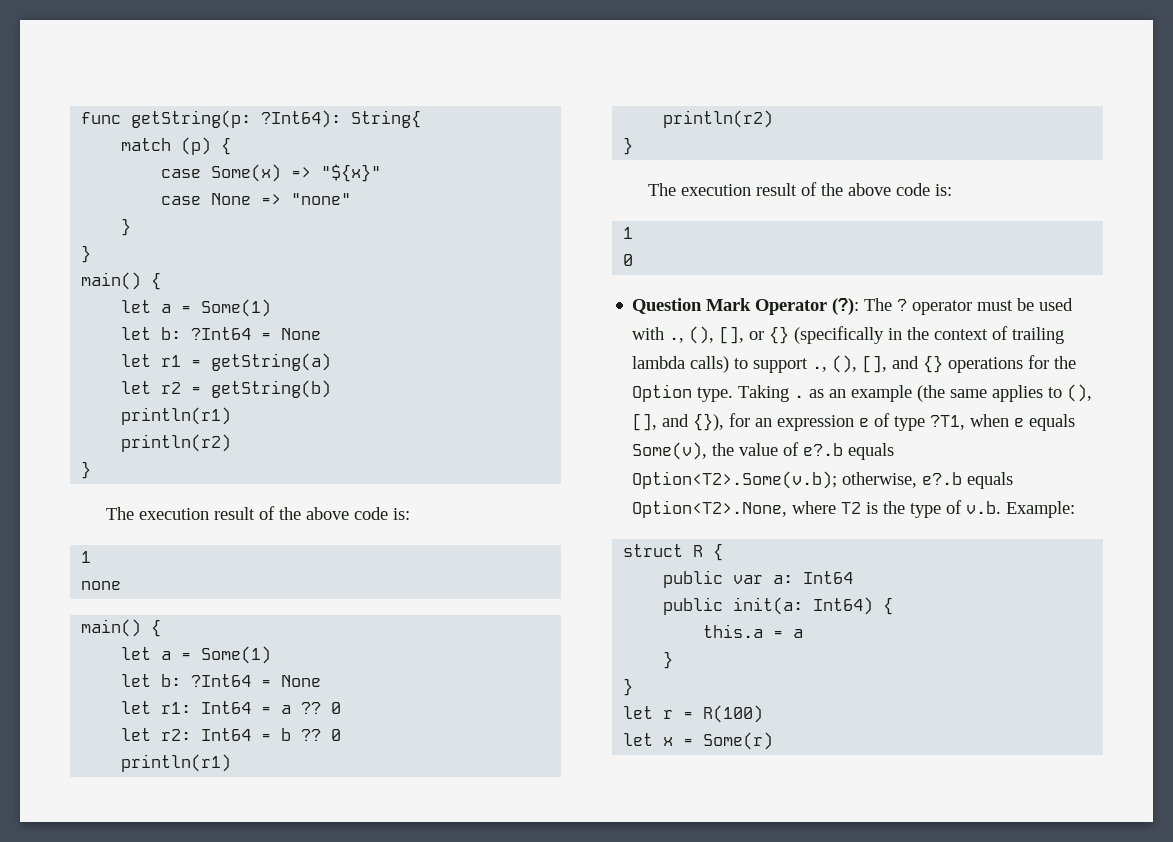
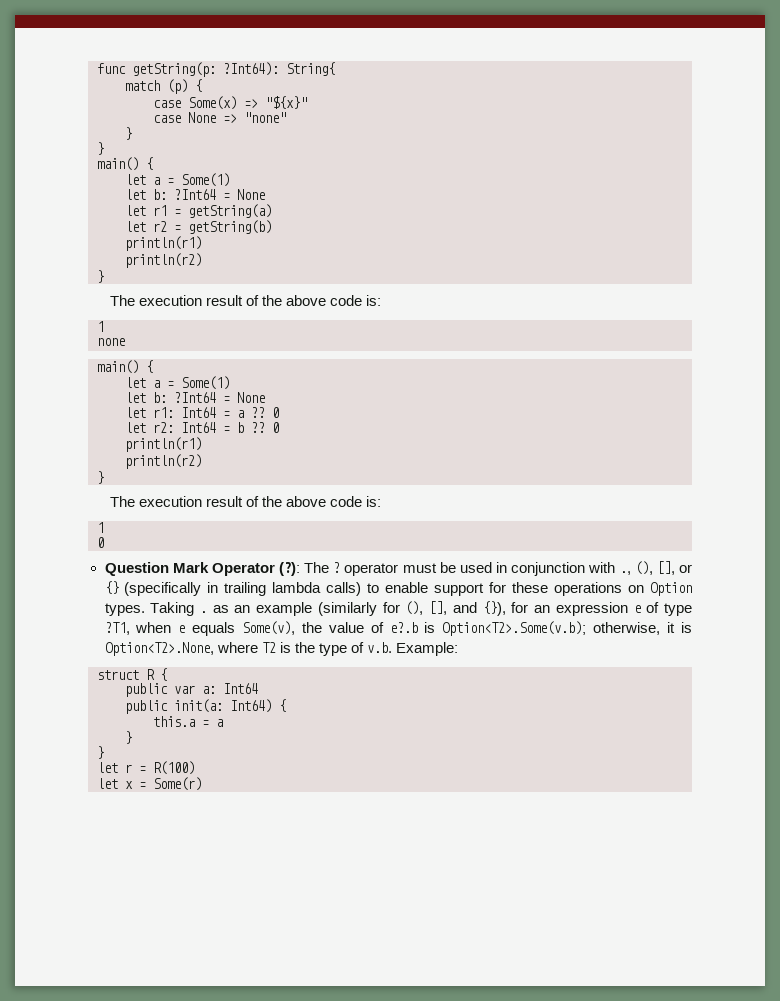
- Question Mark Operator (?): The ? operator must be used with ., (), [], or {} (specifically in the context of trailing lambda calls) to support ., (), [], and {} operations for the Option type.
+ Question Mark Operator (?): The ? operator must be used in conjunction with ., (), [], or {} (specifically in trailing lambda calls) to enable support for these operations on Option types.
- Taking . as an example (the same applies to (), [], and {}), for an expression e of type ?T1, when e equals Some(v), the value of e?.b equals Option<T2>.Some(v.b); otherwise, e?.b equals Option<T2>.None, where T2 is the type of v.b. Example:
+ Taking . as an example (similarly for (), [], and {}), for an expression e of type ?T1, when e equals Some(v), the value of e?.b is Option<T2>.Some(v.b); otherwise, it is Option<T2>.None, where T2 is the type of v.b. Example:

